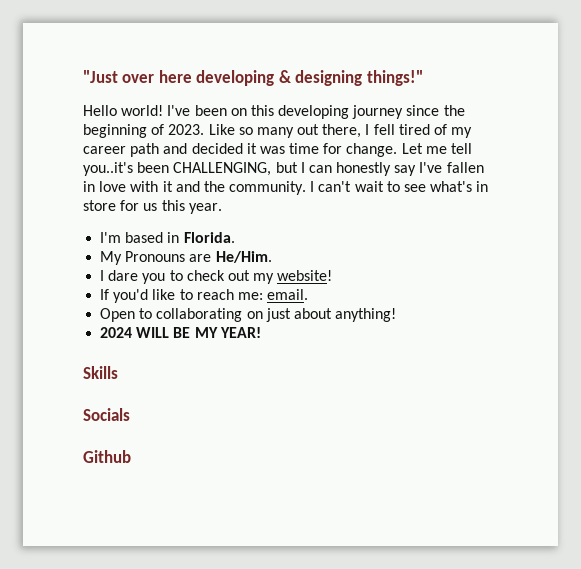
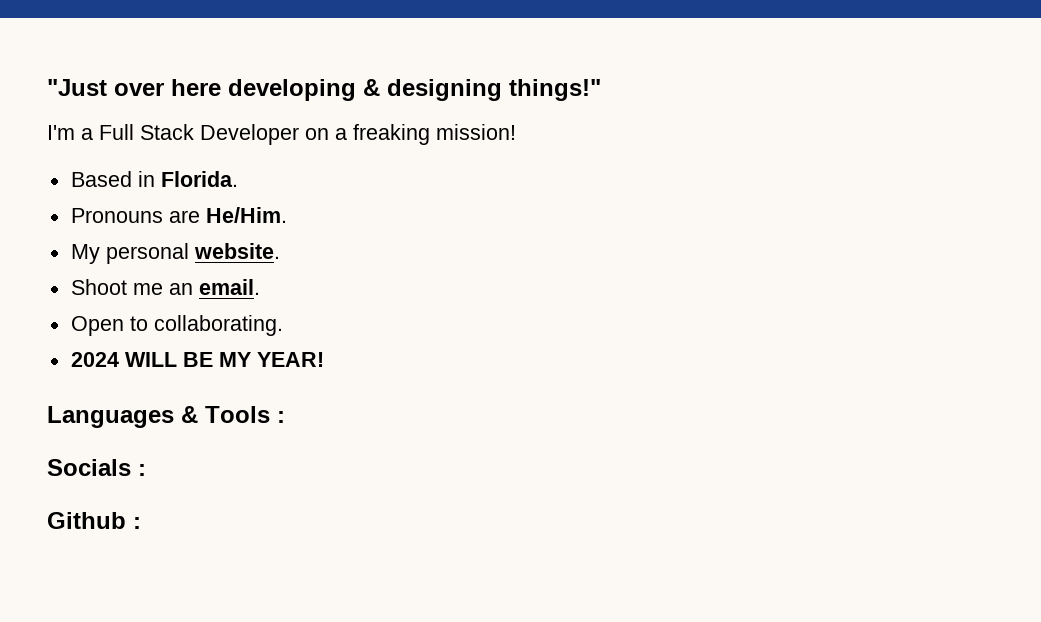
- Hello world! I've been on this developing journey since the beginning of 2023. Like so many out there, I fell tired of my career path and decided it was time for change. Let me tell you..it's been CHALLENGING, but I can honestly say I've fallen in love with it and the community. I can't wait to see what's in store for us this year.
- I'm based in Florida.
+ I'm a Full Stack Developer on a freaking mission!
+ Based in Florida.
- My Pronouns are He/Him.
+ Pronouns are He/Him.
- I dare you to check out my website!
- If you'd like to reach me: email.
- Open to collaborating on just about anything!
+ My personal website.
+ Shoot me an email.
+ Open to collaborating.
- Skills
+ Languages & Tools :
- Socials
+ Socials :
- Github
+ Github :

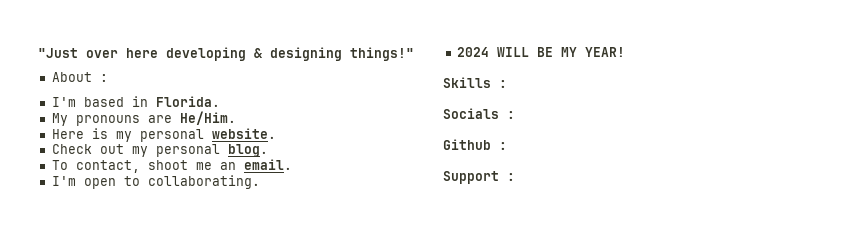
- I'm a Full Stack Developer on a freaking mission!
- Based in Florida.
+ About :
+ I'm based in Florida.
- Pronouns are He/Him.
+ My pronouns are He/Him.
- My personal website.
+ Here is my personal website.
- Shoot me an email.
+ Check out my personal blog.
+ To contact, shoot me an email.
- Open to collaborating.
+ I'm open to collaborating.
- Languages & Tools :
+ Skills :
+ Support :

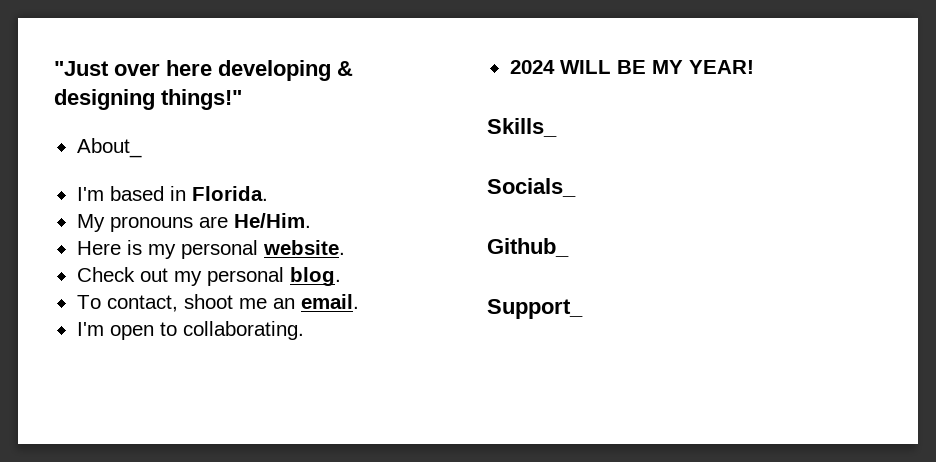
- About :
+ About_
- Skills :
- Socials :
- Github :
- Support :
+ Skills_
+ Socials_
+ Github_
+ Support_

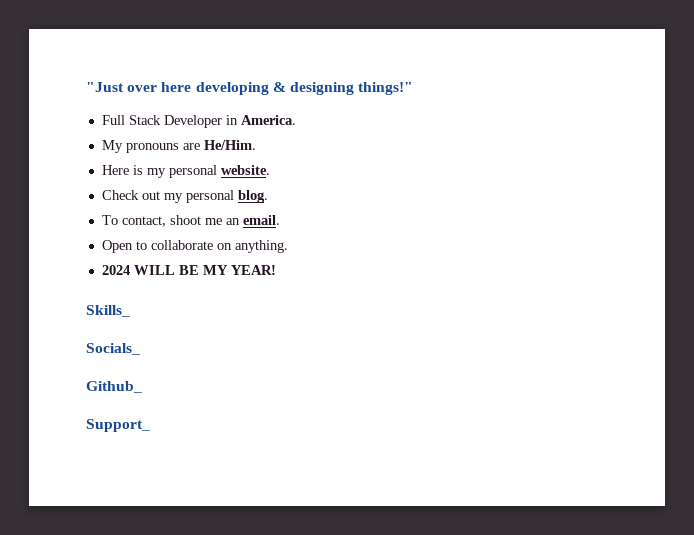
- About_
- I'm based in Florida.
+ Full Stack Developer in America.
- I'm open to collaborating.
+ Open to collaborate on anything.

